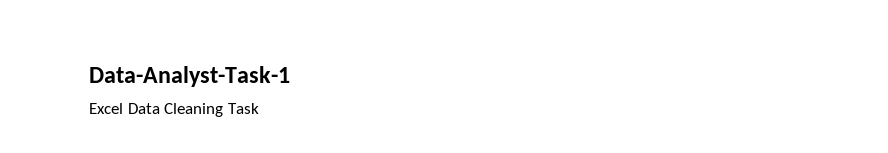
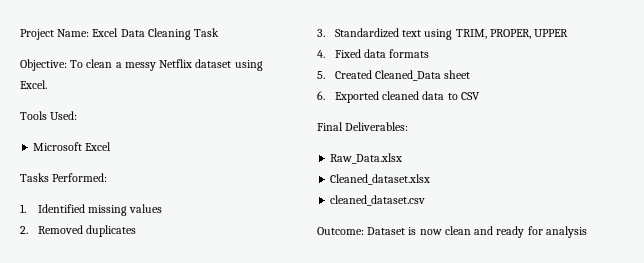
- Data-Analyst-Task-1
- Excel Data Cleaning Task
+ Project Name: Excel Data Cleaning Task
+ Objective: To clean a messy Netflix dataset using Excel.
+ Tools Used:
+ Microsoft Excel
+ Tasks Performed:
+ 1. Identified missing values
+ 2. Removed duplicates
+ 3. Standardized text using TRIM, PROPER, UPPER
+ 4. Fixed data formats
+ 5. Created Cleaned_Data sheet
+ 6. Exported cleaned data to CSV
+ Final Deliverables:
+ Raw_Data.xlsx
+ Cleaned_dataset.xlsx
+ cleaned_dataset.csv
+ Outcome: Dataset is now clean and ready for analysis

